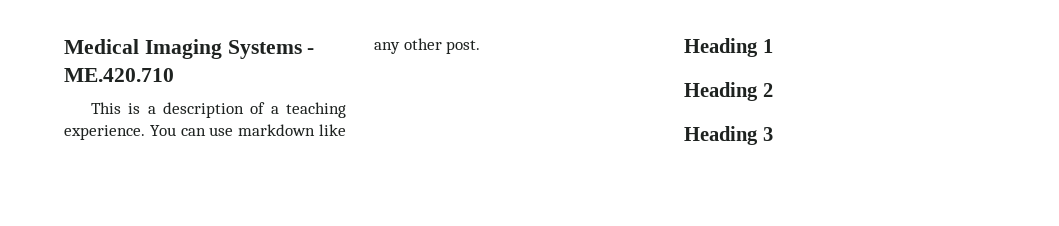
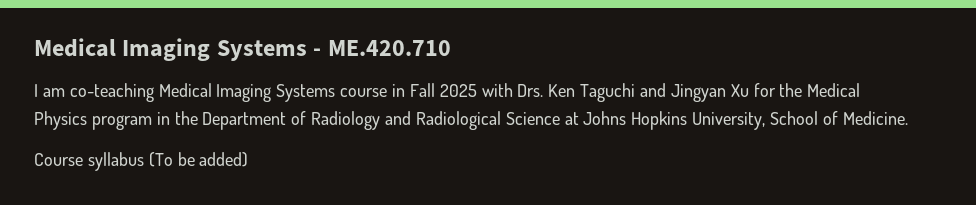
- This is a description of a teaching experience. You can use markdown like any other post.
- Heading 1
- Heading 2
- Heading 3
+ I am co-teaching Medical Imaging Systems course in Fall 2025 with Drs. Ken Taguchi and Jingyan Xu for the Medical Physics program in the Department of Radiology and Radiological Science at Johns Hopkins University, School of Medicine.
+ Course syllabus (To be added)

